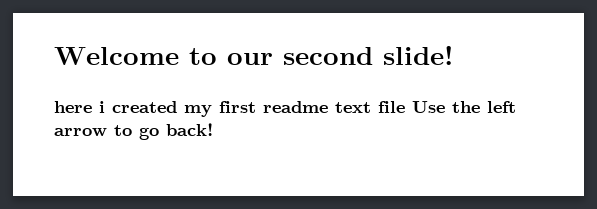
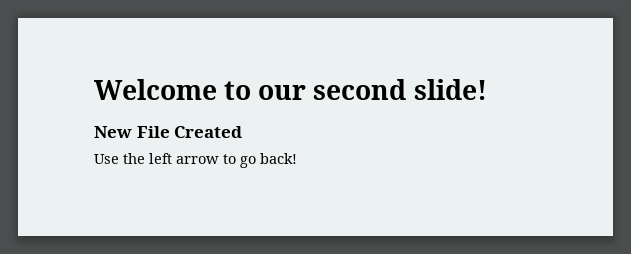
- here i created my first readme text file Use the left arrow to go back!
+ New File Created
+ Use the left arrow to go back!

